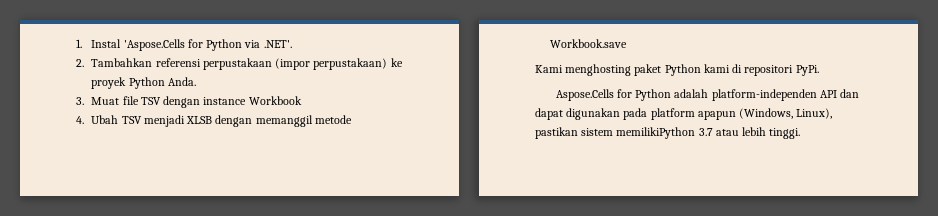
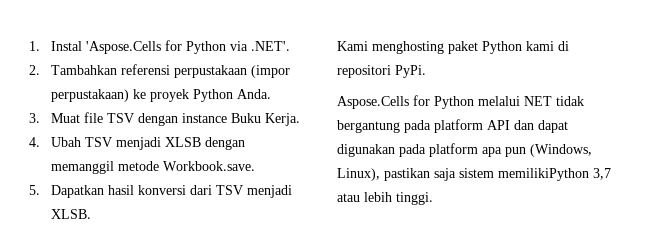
- 3. Muat file TSV dengan instance Workbook
+ 3. Muat file TSV dengan instance Buku Kerja.
- 4. Ubah TSV menjadi XLSB dengan memanggil metode Workbook.save
+ 4. Ubah TSV menjadi XLSB dengan memanggil metode Workbook.save.
+ 5. Dapatkan hasil konversi dari TSV menjadi XLSB.
- Aspose.Cells for Python adalah platform-independen API dan dapat digunakan pada platform apapun (Windows, Linux), pastikan sistem memilikiPython 3.7 atau lebih tinggi.
+ Aspose.Cells for Python melalui NET tidak bergantung pada platform API dan dapat digunakan pada platform apa pun (Windows, Linux), pastikan saja sistem memilikiPython 3,7 atau lebih tinggi.

